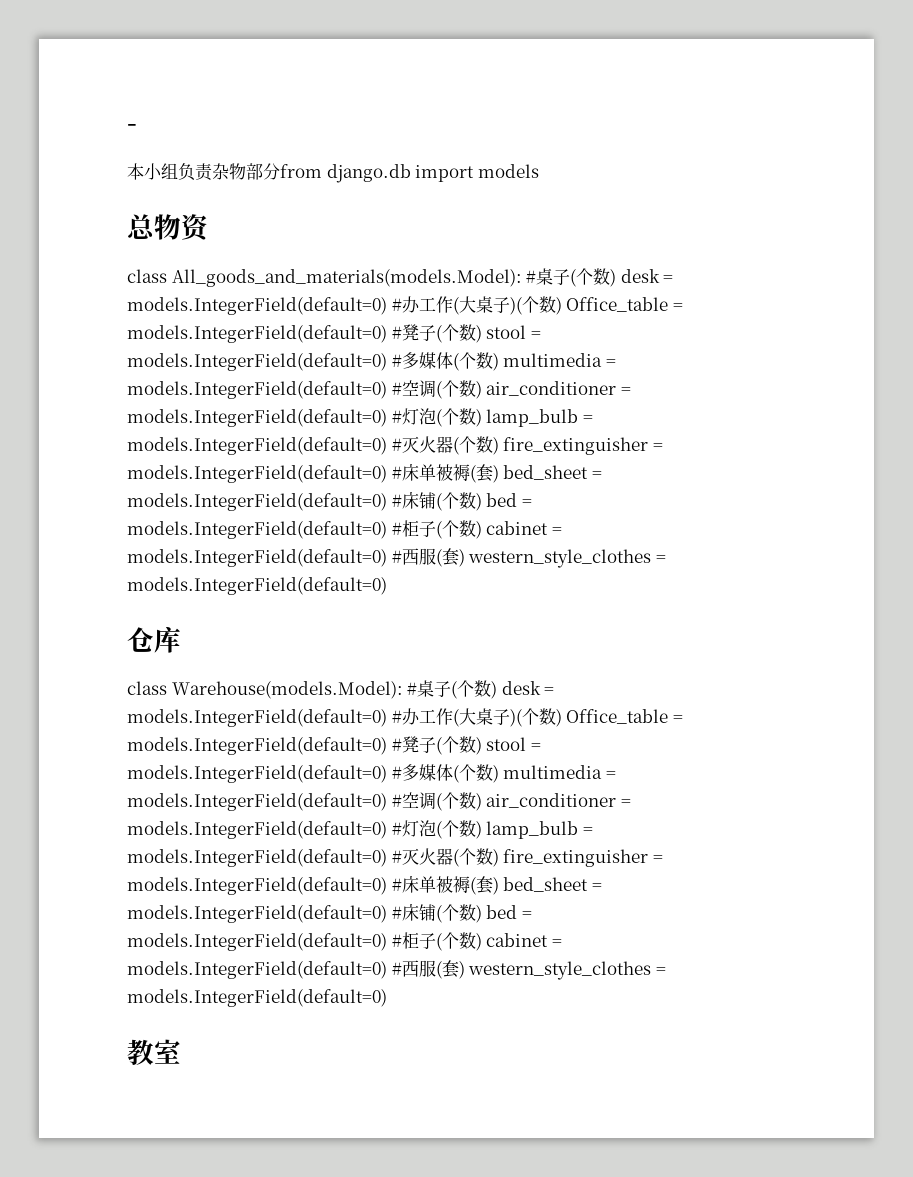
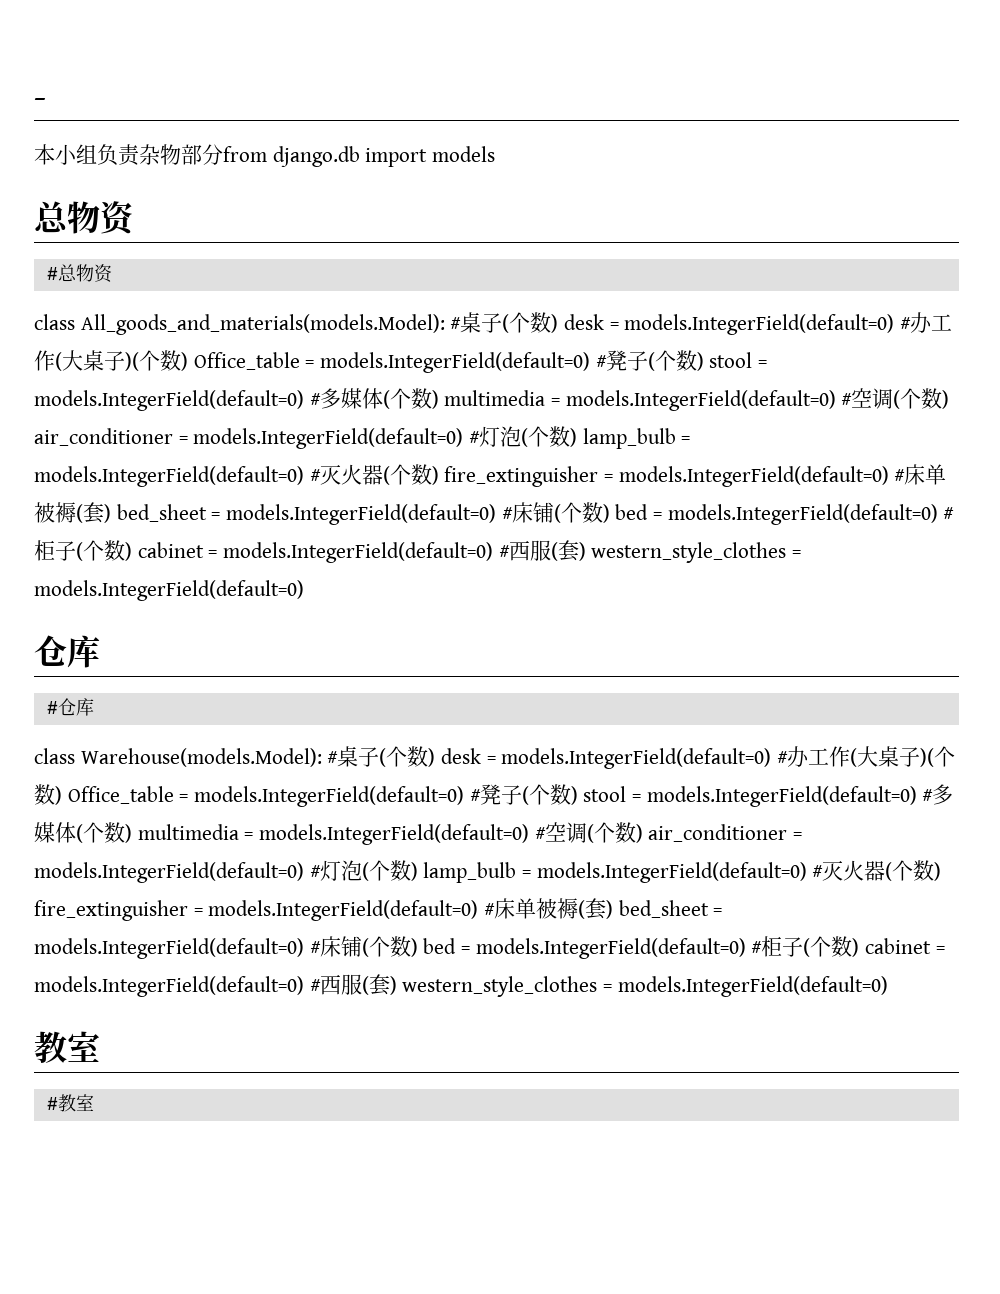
+ #总物资
+ #仓库
+ #教室

